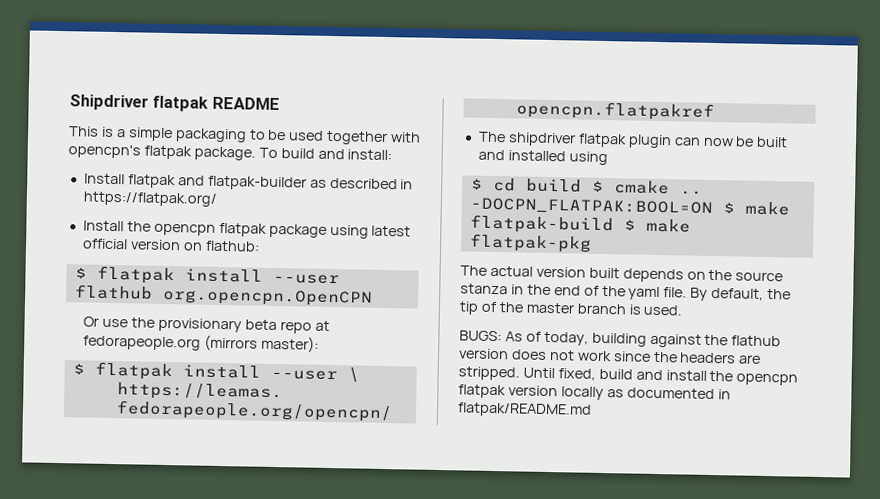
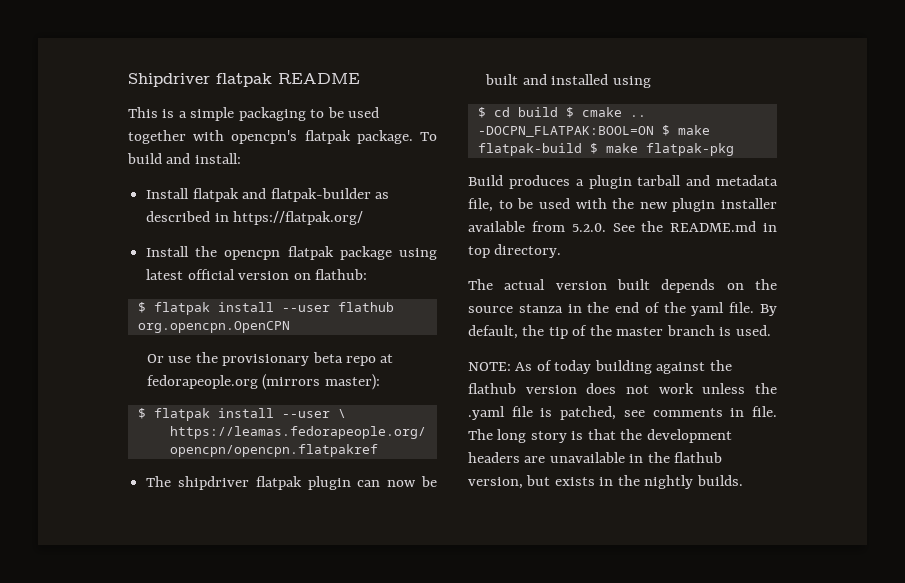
+ Build produces a plugin tarball and metadata file, to be used with the new plugin installer available from 5.2.0. See the README.md in top directory.
- BUGS: As of today, building against the flathub version does not work since the headers are stripped. Until fixed, build and install the opencpn flatpak version locally as documented in flatpak/README.md
+ NOTE: As of today building against the flathub version does not work unless the .yaml file is patched, see comments in file. The long story is that the development headers are unavailable in the flathub version, but exists in the nightly builds.

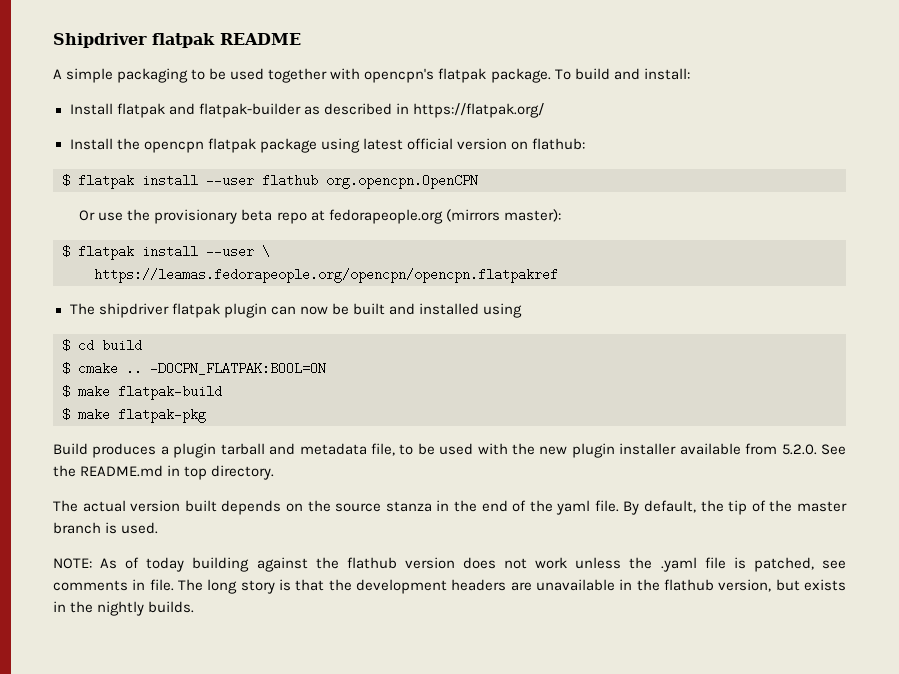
- This is a simple packaging to be used together with opencpn's flatpak package.
+ A simple packaging to be used together with opencpn's flatpak package.
- $ cd build $ cmake ..
+ $ cd build
+ $ cmake ..
- -DOCPN_FLATPAK:BOOL=ON $ make flatpak-build $ make flatpak-pkg
+ -DOCPN_FLATPAK:BOOL=ON
+ $ make flatpak-build
+ $ make flatpak-pkg

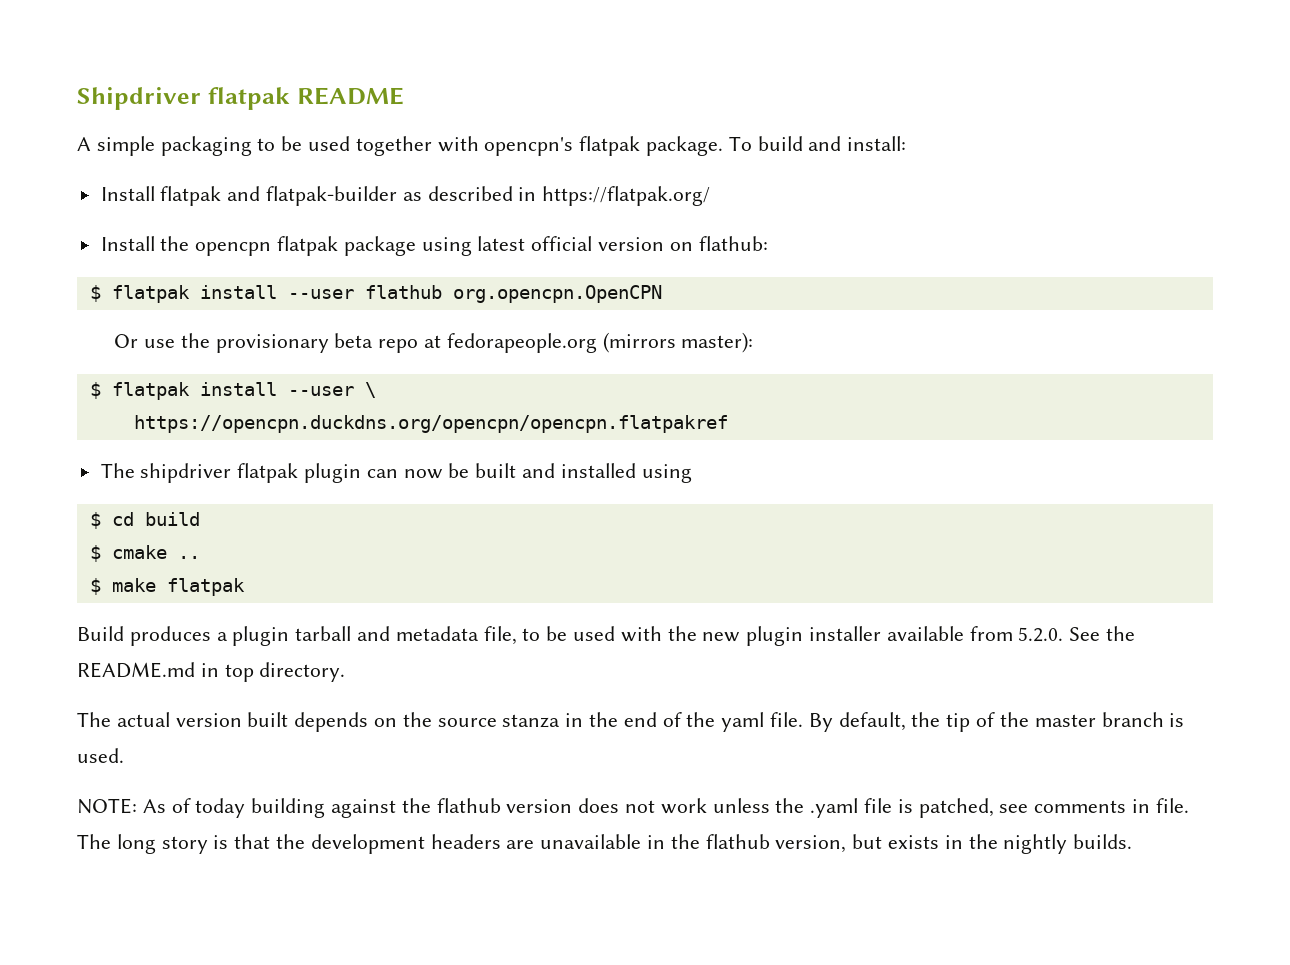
- https://leamas.fedorapeople.org/opencpn/opencpn.flatpakref
+ https://opencpn.duckdns.org/opencpn/opencpn.flatpakref
- $ cmake .. -DOCPN_FLATPAK:BOOL=ON
- $ make flatpak-build
- $ make flatpak-pkg
+ $ cmake ..
+ $ make flatpak

